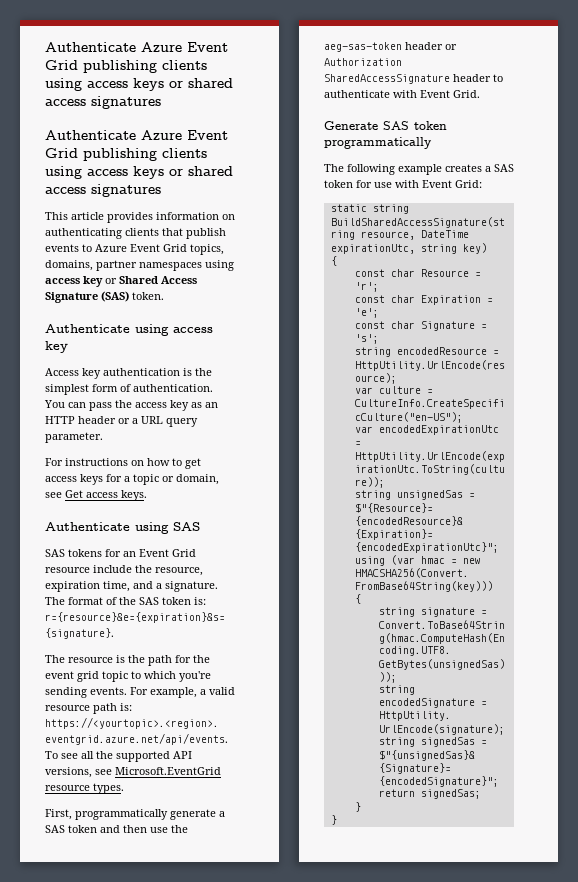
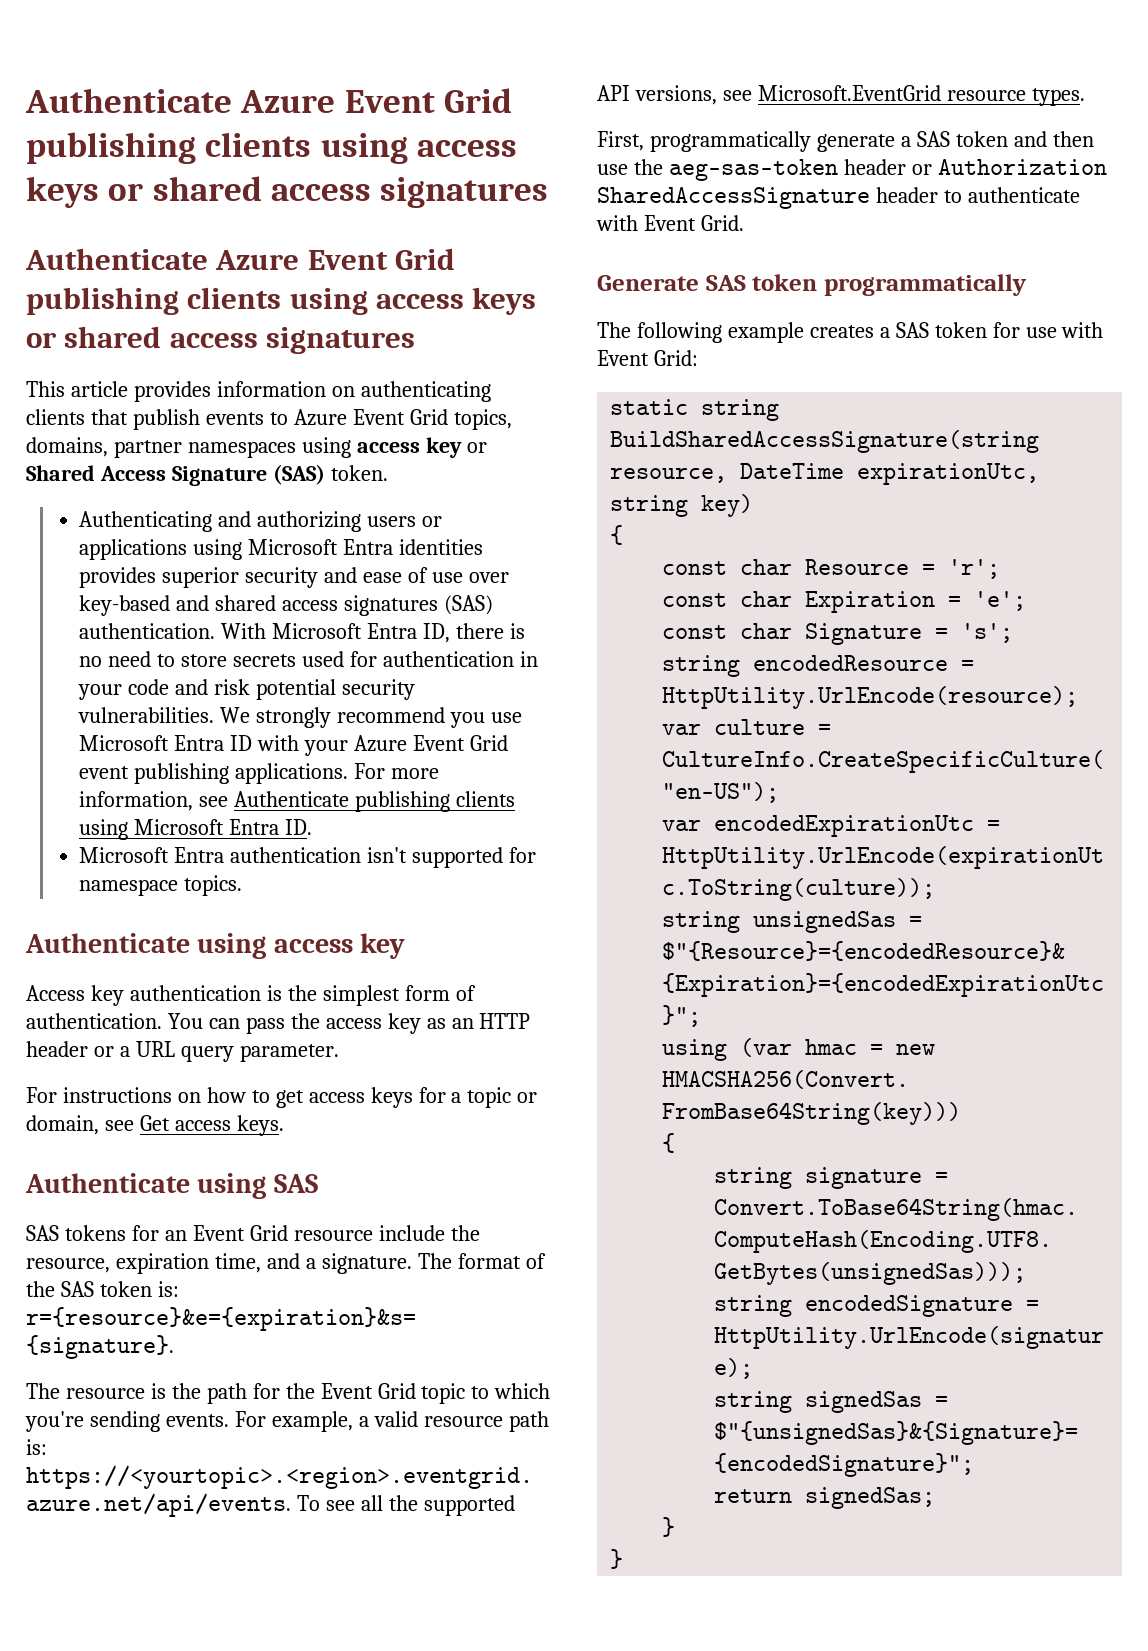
+ Authenticating and authorizing users or applications using Microsoft Entra identities provides superior security and ease of use over key-based and shared access signatures (SAS) authentication. With Microsoft Entra ID, there is no need to store secrets used for authentication in your code and risk potential security vulnerabilities. We strongly recommend you use Microsoft Entra ID with your Azure Event Grid event publishing applications. For more information, see Authenticate publishing clients using Microsoft Entra ID.
+ Microsoft Entra authentication isn't supported for namespace topics.
- The resource is the path for the event grid topic to which you're sending events.
+ The resource is the path for the Event Grid topic to which you're sending events.

